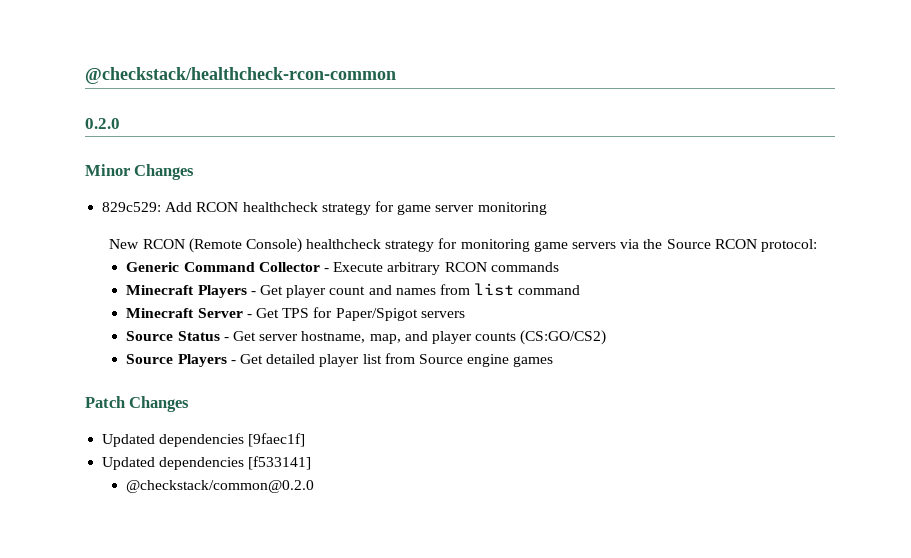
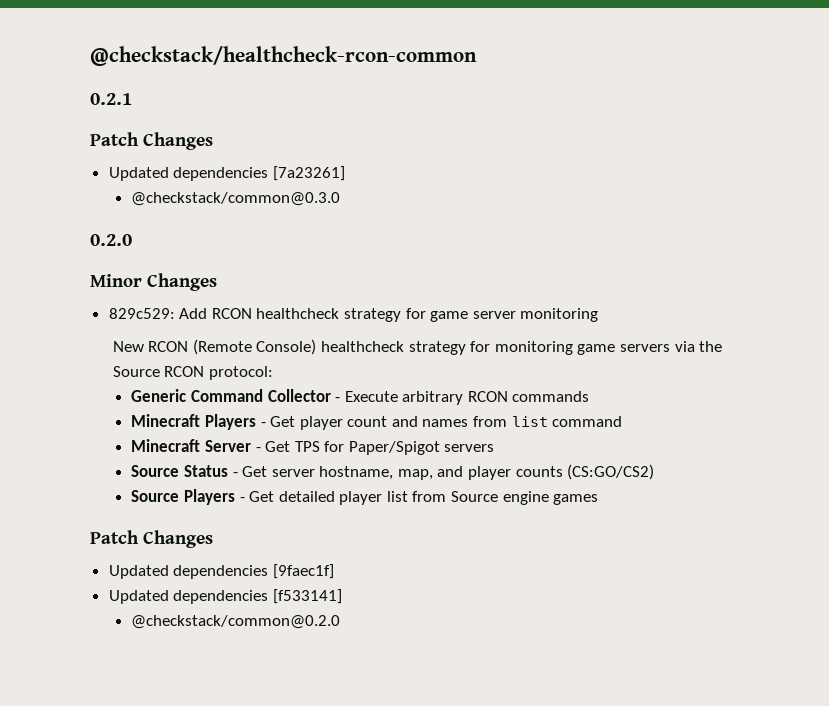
+ 0.2.1
+ Patch Changes
+ Updated dependencies [7a23261]
+ @checkstack/common@0.3.0

